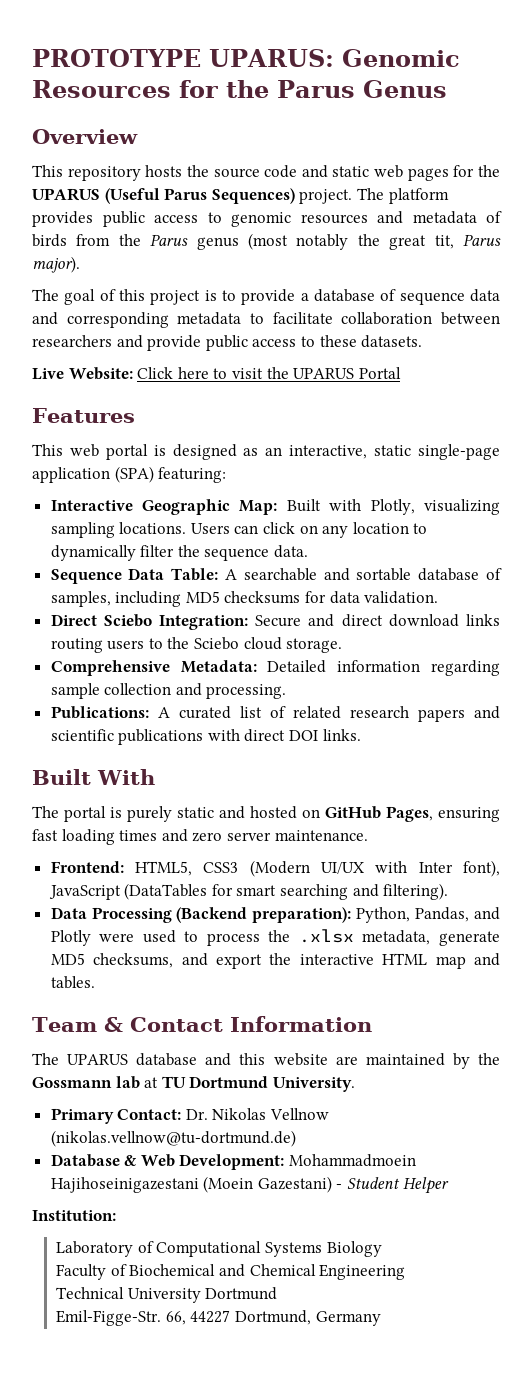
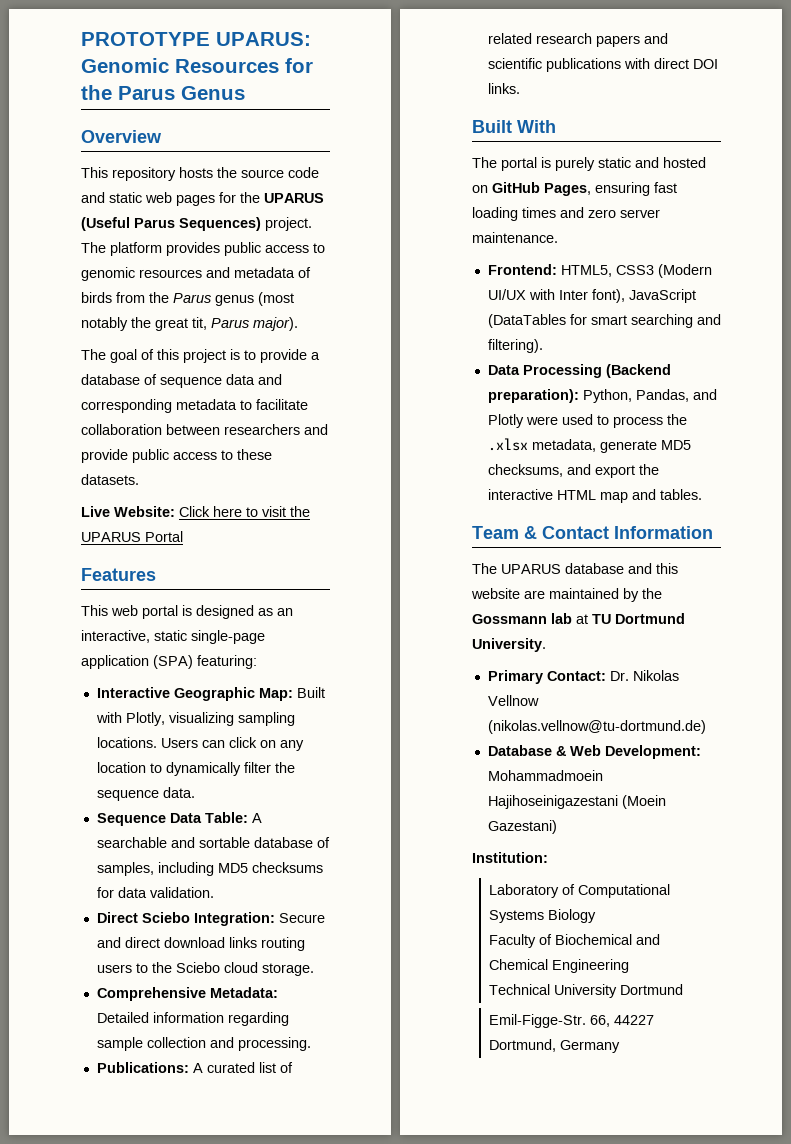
- Database & Web Development: Mohammadmoein Hajihoseinigazestani (Moein Gazestani) - Student Helper
+ Database & Web Development: Mohammadmoein Hajihoseinigazestani (Moein Gazestani)

